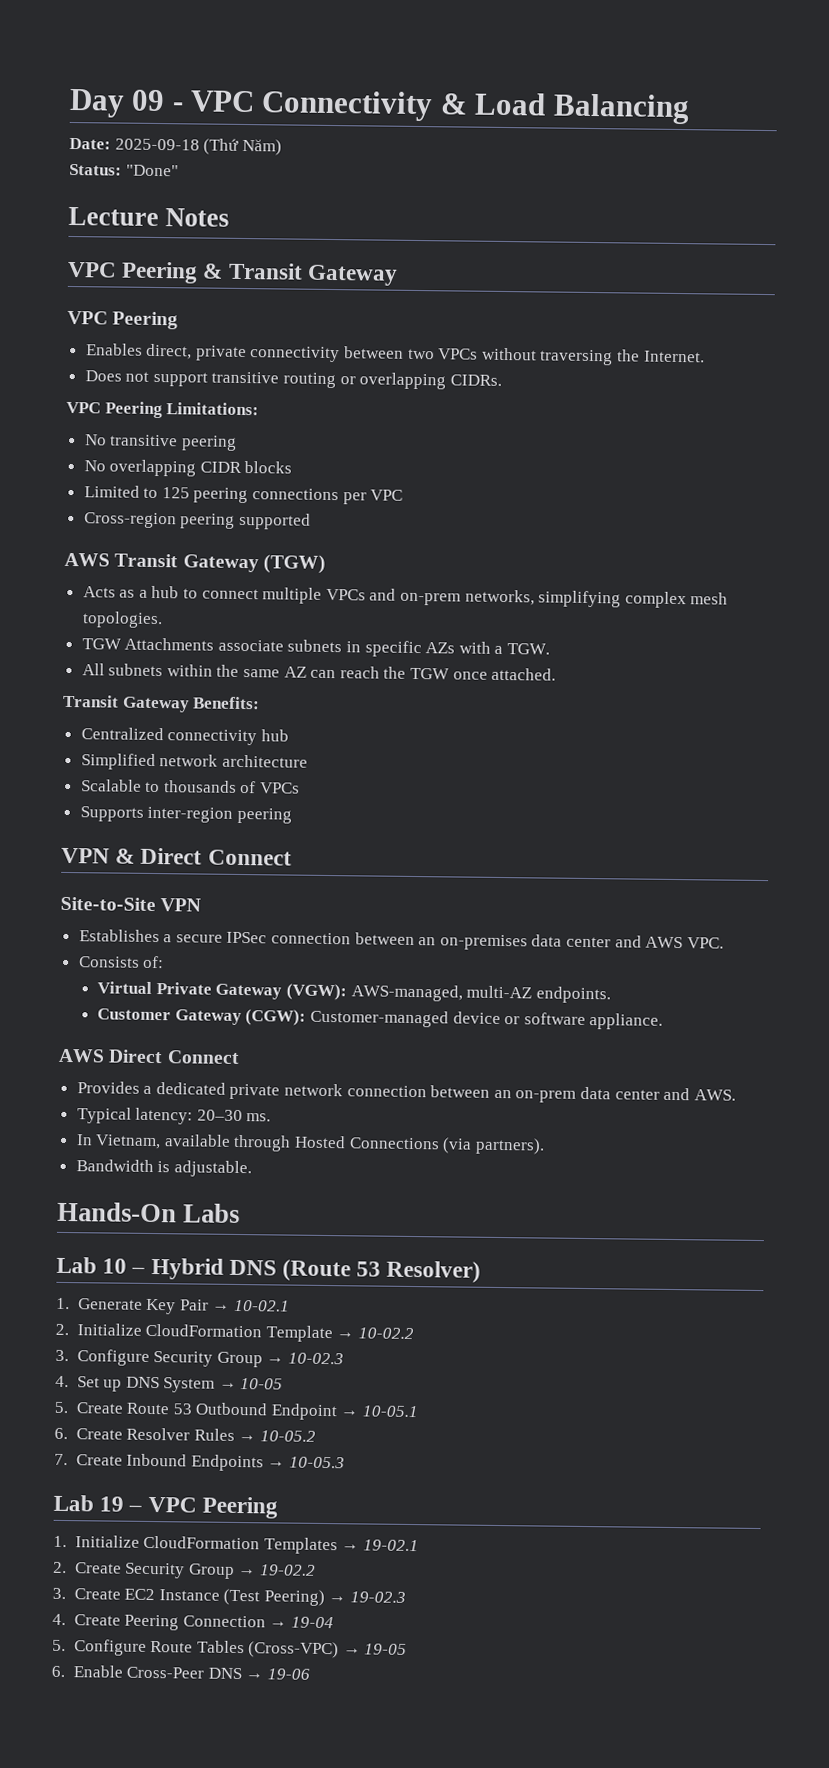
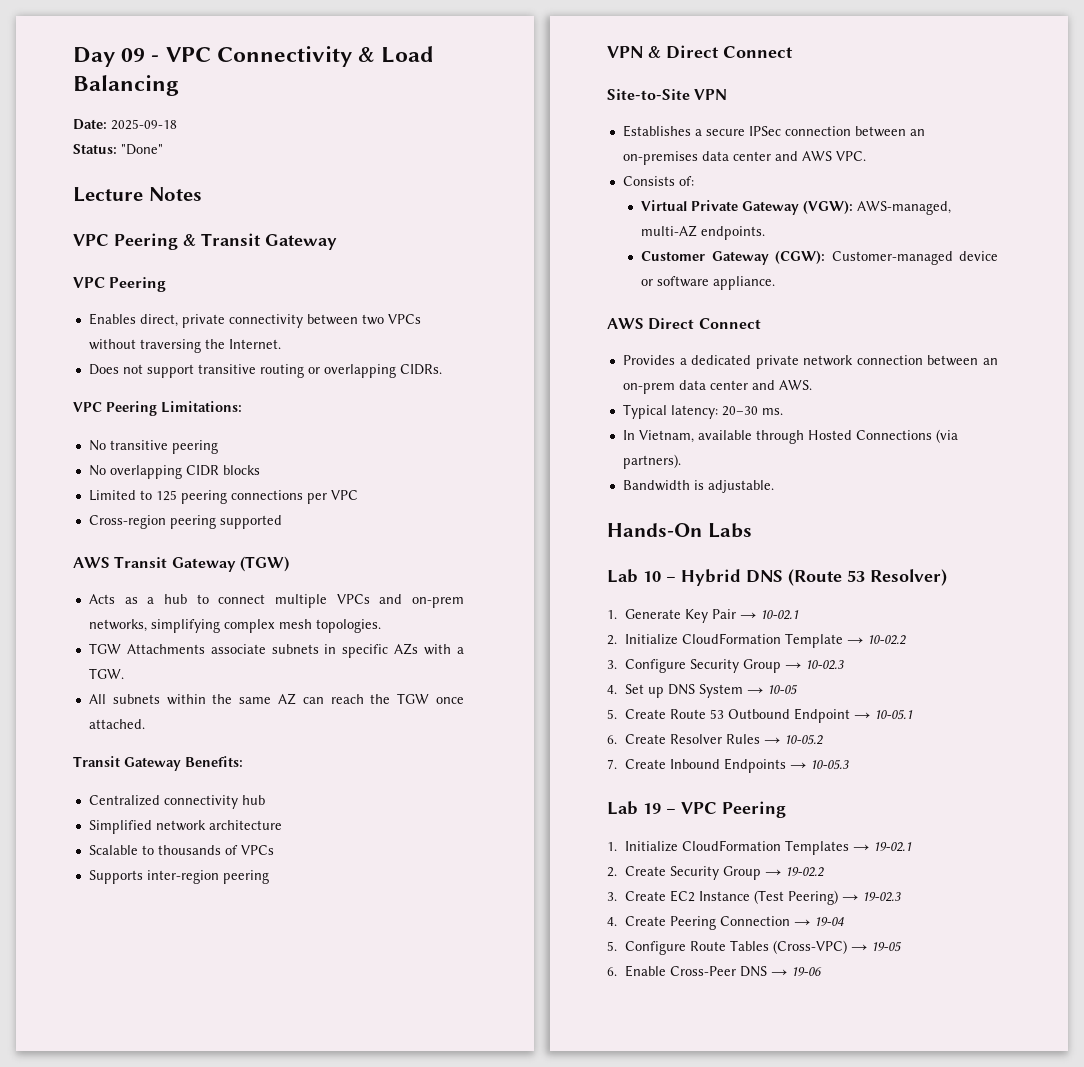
- Date: 2025-09-18 (Thứ Năm)
+ Date: 2025-09-18

